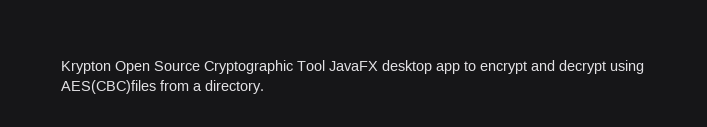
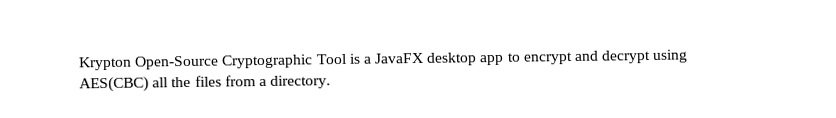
- Krypton Open Source Cryptographic Tool JavaFX desktop app to encrypt and decrypt using AES(CBC)files from a directory.
+ Krypton Open-Source Cryptographic Tool is a JavaFX desktop app to encrypt and decrypt using AES(CBC) all the files from a directory.

